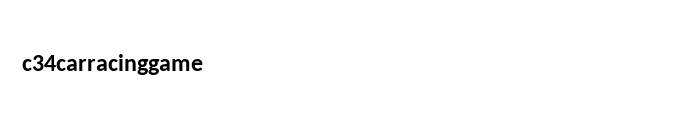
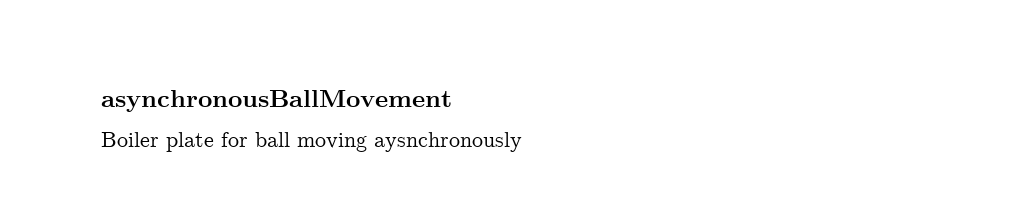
- c34carracinggame
+ asynchronousBallMovement
+ Boiler plate for ball moving aysnchronously

